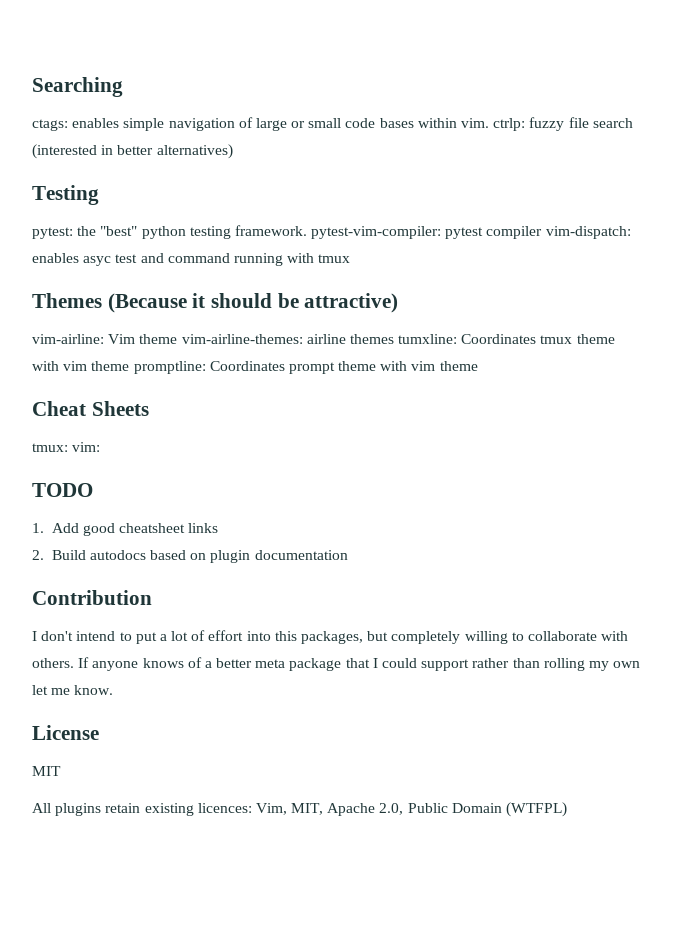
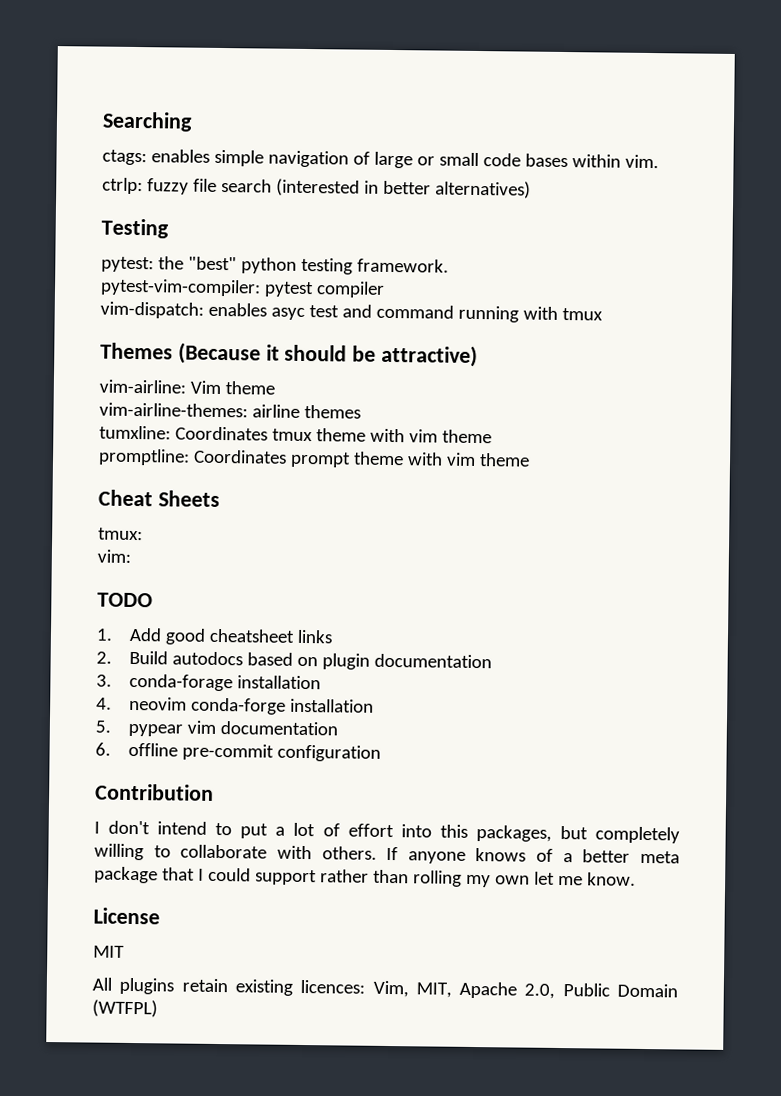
- ctags: enables simple navigation of large or small code bases within vim. ctrlp: fuzzy file search (interested in better alternatives)
+ ctags: enables simple navigation of large or small code bases within vim.
+ ctrlp: fuzzy file search (interested in better alternatives)
- pytest: the "best" python testing framework. pytest-vim-compiler: pytest compiler vim-dispatch: enables asyc test and command running with tmux
+ pytest: the "best" python testing framework.
+ pytest-vim-compiler: pytest compiler
+ vim-dispatch: enables asyc test and command running with tmux
- vim-airline: Vim theme vim-airline-themes: airline themes tumxline: Coordinates tmux theme with vim theme promptline: Coordinates prompt theme with vim theme
+ vim-airline: Vim theme
+ vim-airline-themes: airline themes
+ tumxline: Coordinates tmux theme with vim theme
+ promptline: Coordinates prompt theme with vim theme
- tmux: vim:
+ tmux:
+ vim:
+ 3. conda-forage installation
+ 4. neovim conda-forge installation
+ 5. pypear vim documentation
+ 6. offline pre-commit configuration

